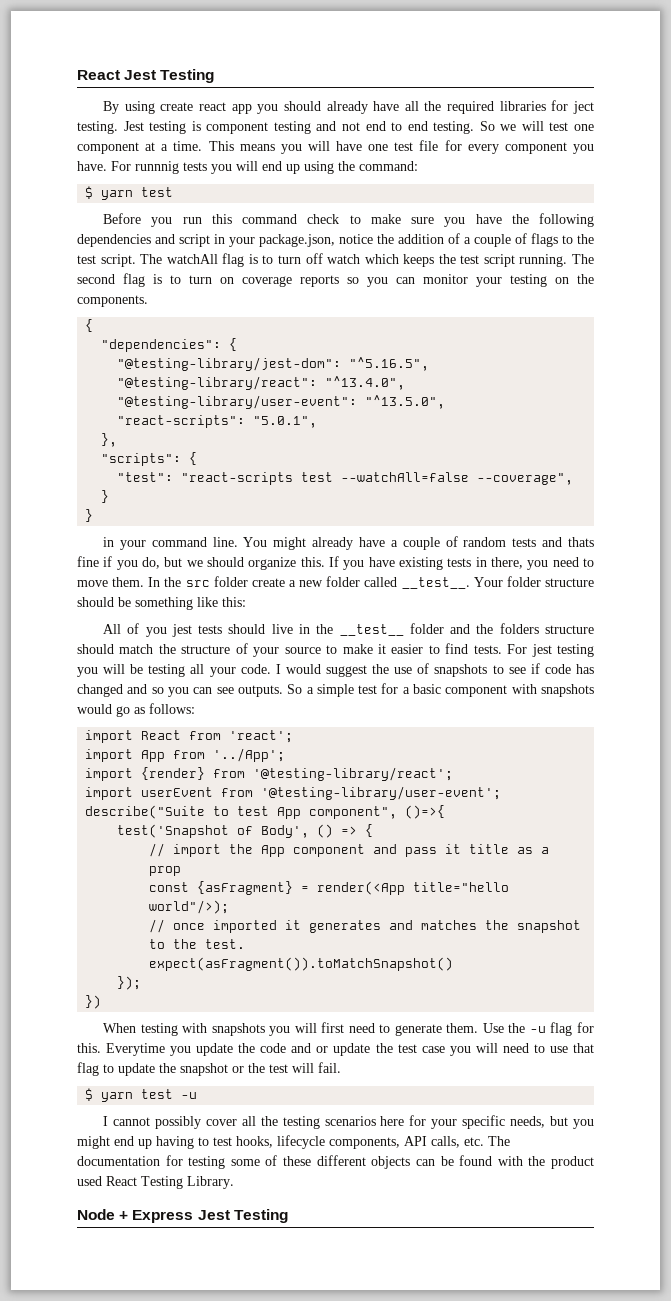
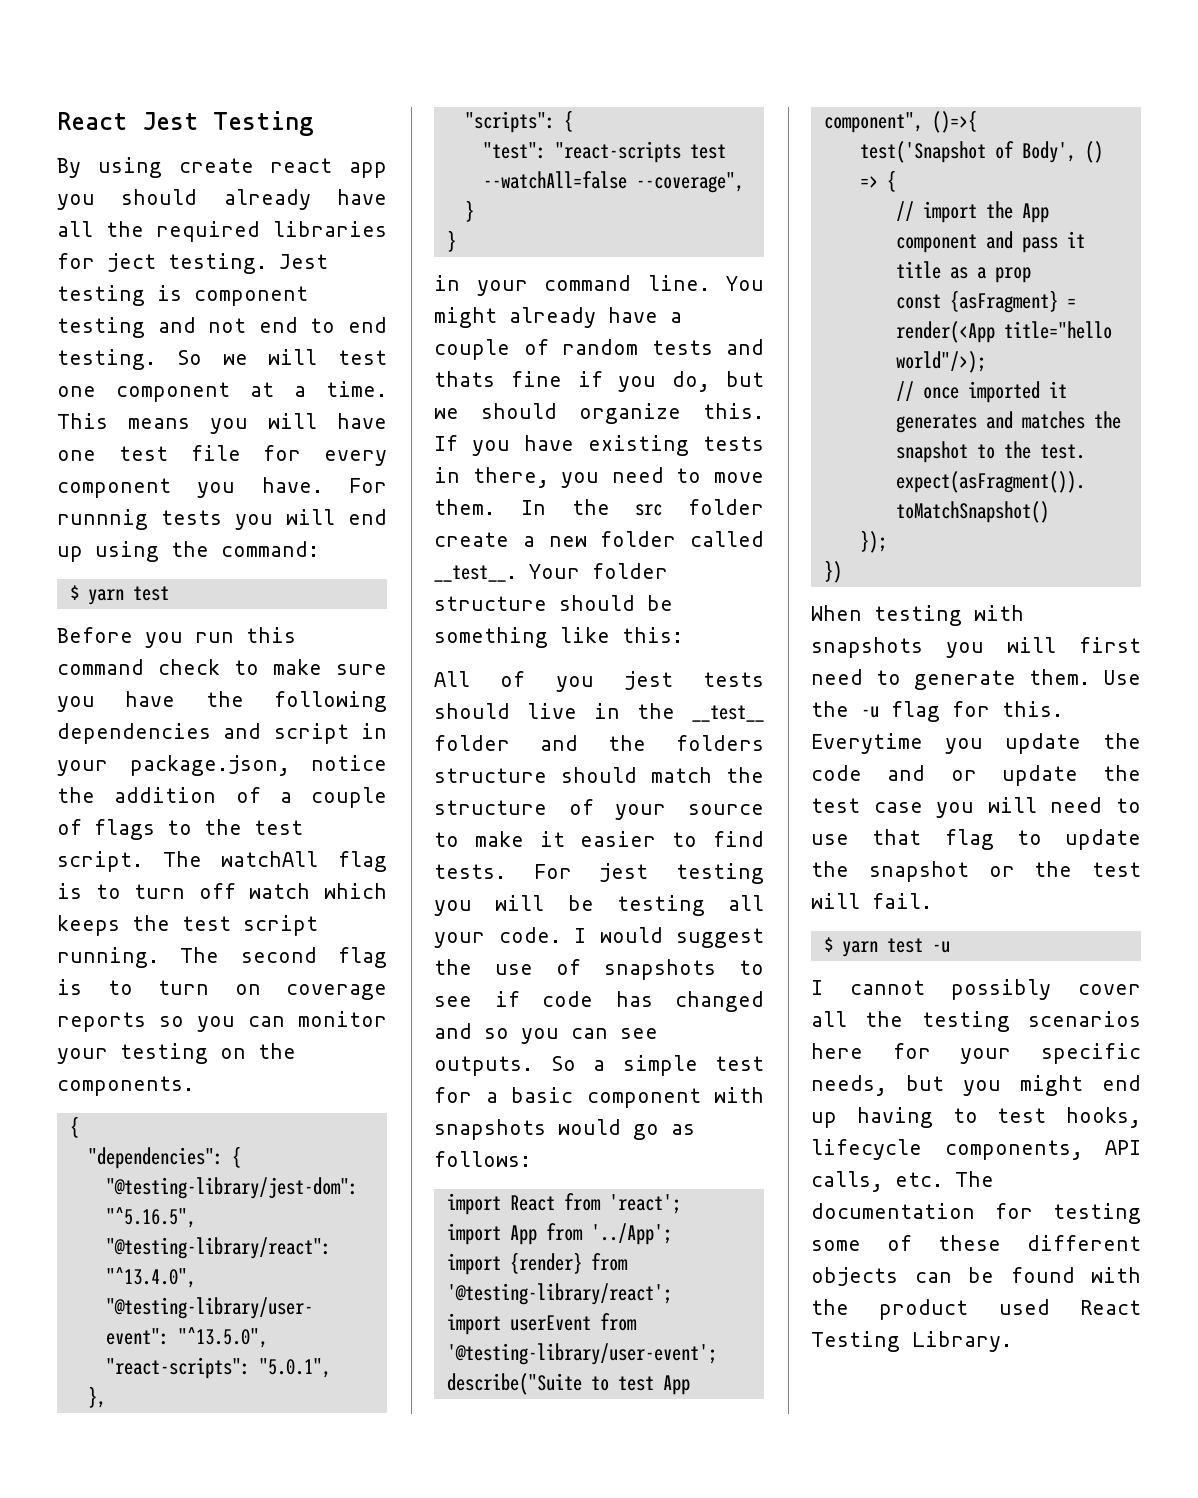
- Node + Express Jest Testing

